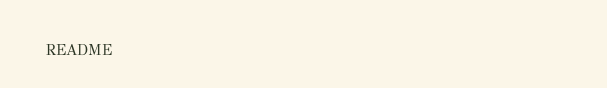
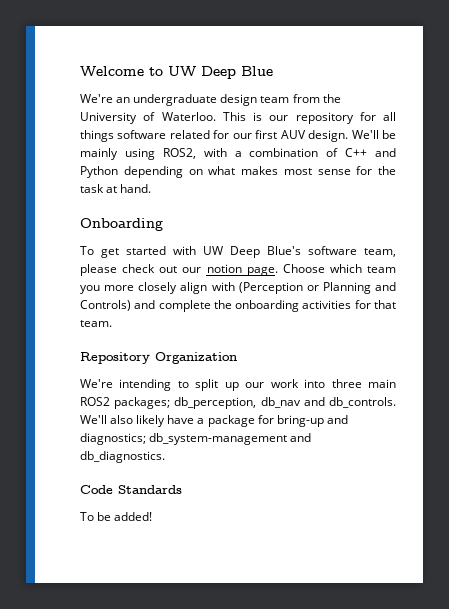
- README
+ Welcome to UW Deep Blue
+ We're an undergraduate design team from the University of Waterloo. This is our repository for all things software related for our first AUV design. We'll be mainly using ROS2, with a combination of C++ and Python depending on what makes most sense for the task at hand.
+ Onboarding
+ To get started with UW Deep Blue's software team, please check out our notion page. Choose which team you more closely align with (Perception or Planning and Controls) and complete the onboarding activities for that team.
+ Repository Organization
+ We're intending to split up our work into three main ROS2 packages; db_perception, db_nav and db_controls. We'll also likely have a package for bring-up and diagnostics; db_system-management and db_diagnostics.
+ Code Standards
+ To be added!

